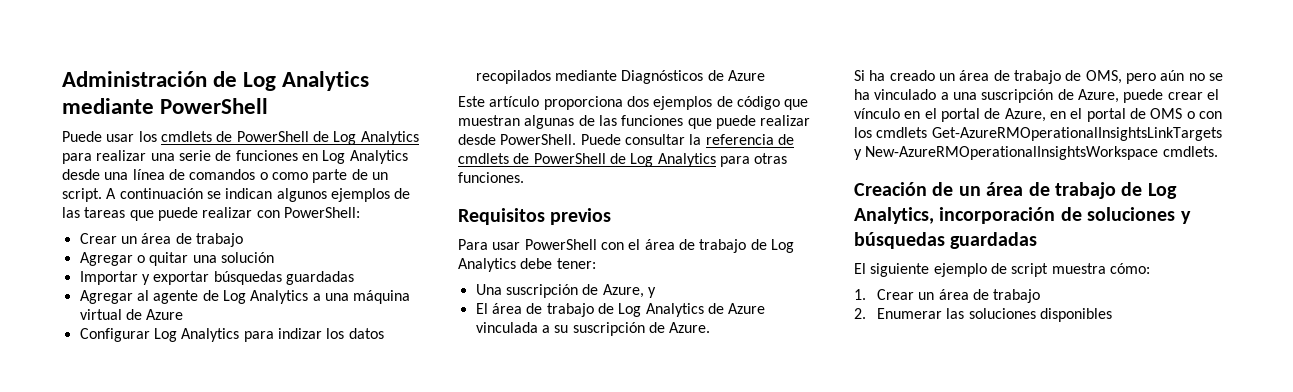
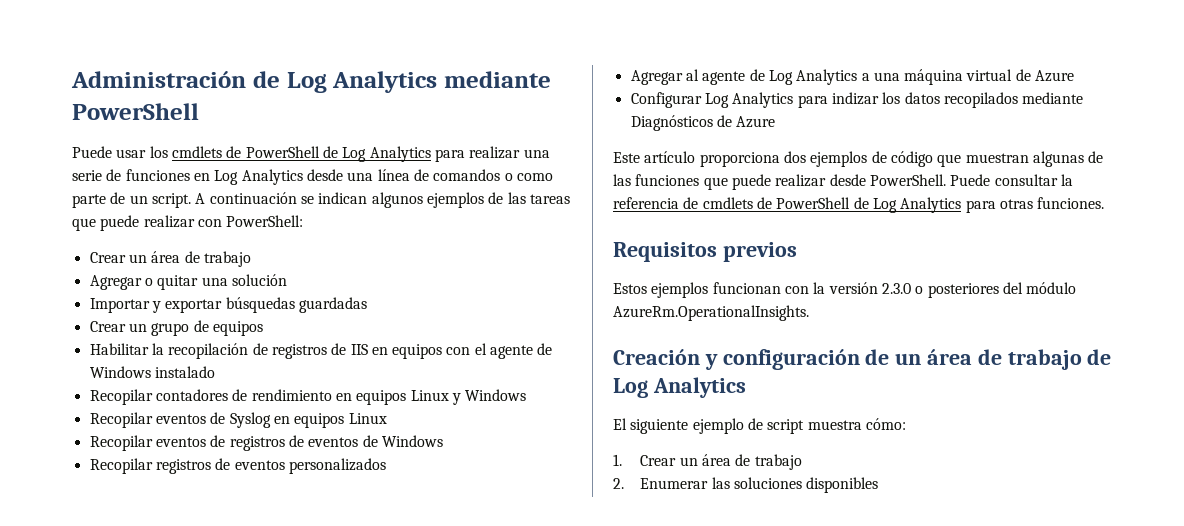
+ Crear un grupo de equipos
+ Habilitar la recopilación de registros de IIS en equipos con el agente de Windows instalado
+ Recopilar contadores de rendimiento en equipos Linux y Windows
+ Recopilar eventos de Syslog en equipos Linux
+ Recopilar eventos de registros de eventos de Windows
+ Recopilar registros de eventos personalizados
- Para usar PowerShell con el área de trabajo de Log Analytics debe tener:
- Una suscripción de Azure, y
- El área de trabajo de Log Analytics de Azure vinculada a su suscripción de Azure.
- Si ha creado un área de trabajo de OMS, pero aún no se ha vinculado a una suscripción de Azure, puede crear el vínculo en el portal de Azure, en el portal de OMS o con los cmdlets Get-AzureRMOperationalInsightsLinkTargets y New-AzureRMOperationalInsightsWorkspace cmdlets.
+ Estos ejemplos funcionan con la versión 2.3.0 o posteriores del módulo AzureRm.OperationalInsights.
- Creación de un área de trabajo de Log Analytics, incorporación de soluciones y búsquedas guardadas
+ Creación y configuración de un área de trabajo de Log Analytics

